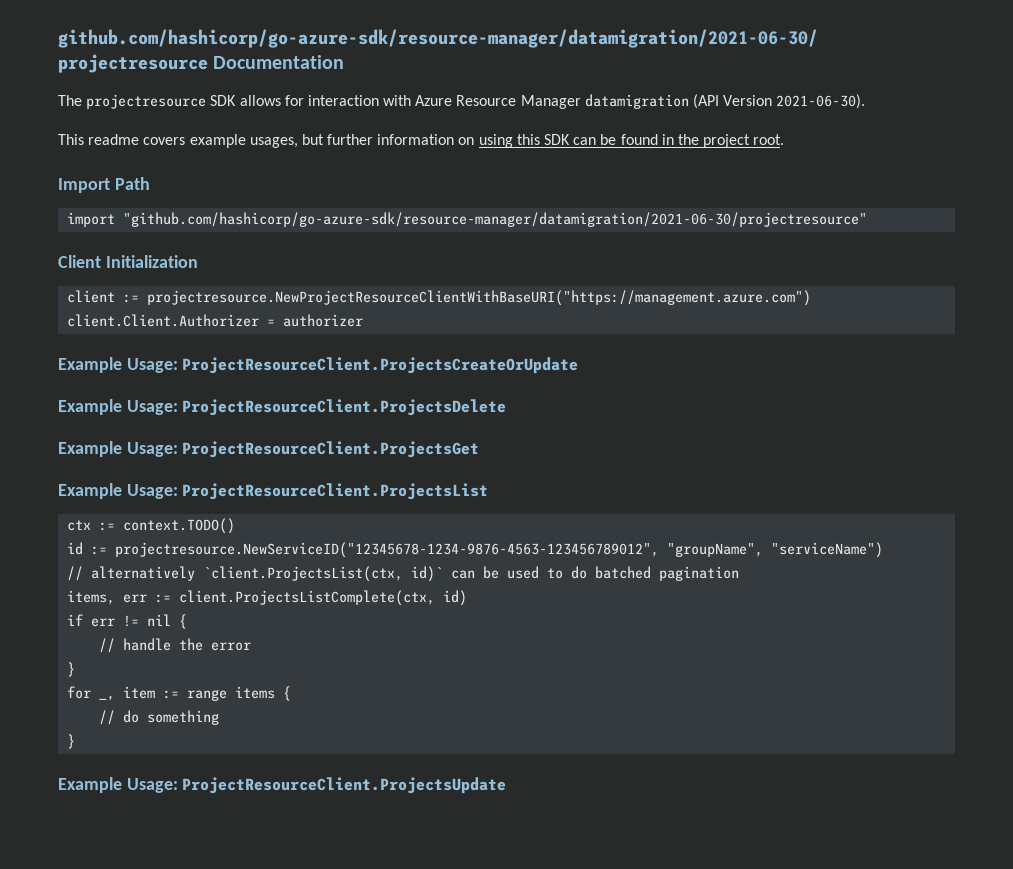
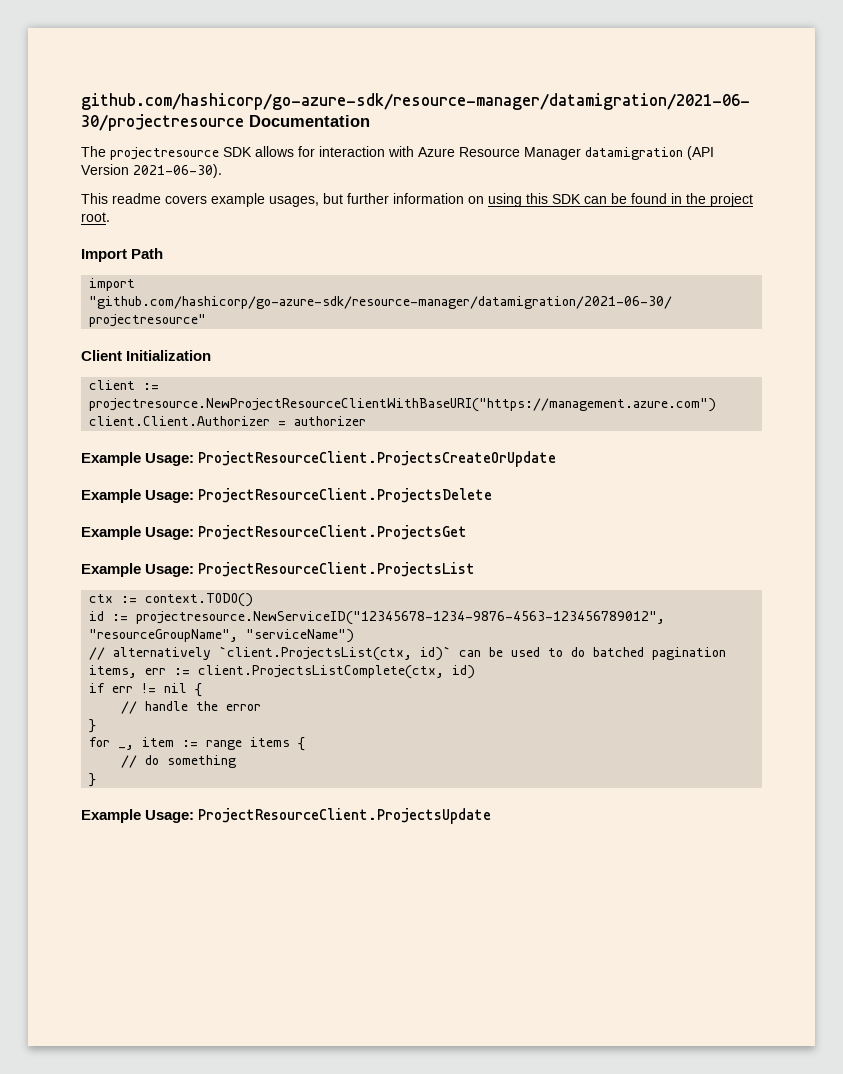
- id := projectresource.NewServiceID("12345678-1234-9876-4563-123456789012", "groupName", "serviceName")
+ id := projectresource.NewServiceID("12345678-1234-9876-4563-123456789012", "resourceGroupName", "serviceName")

